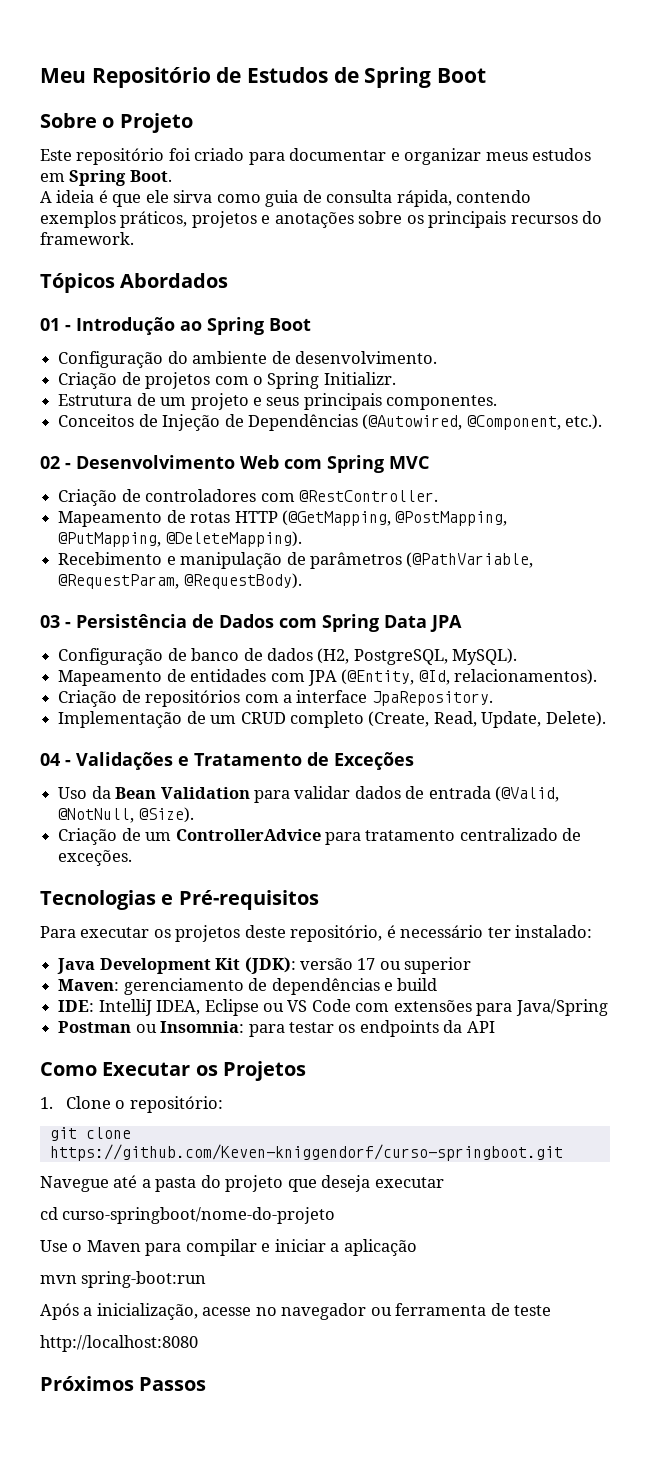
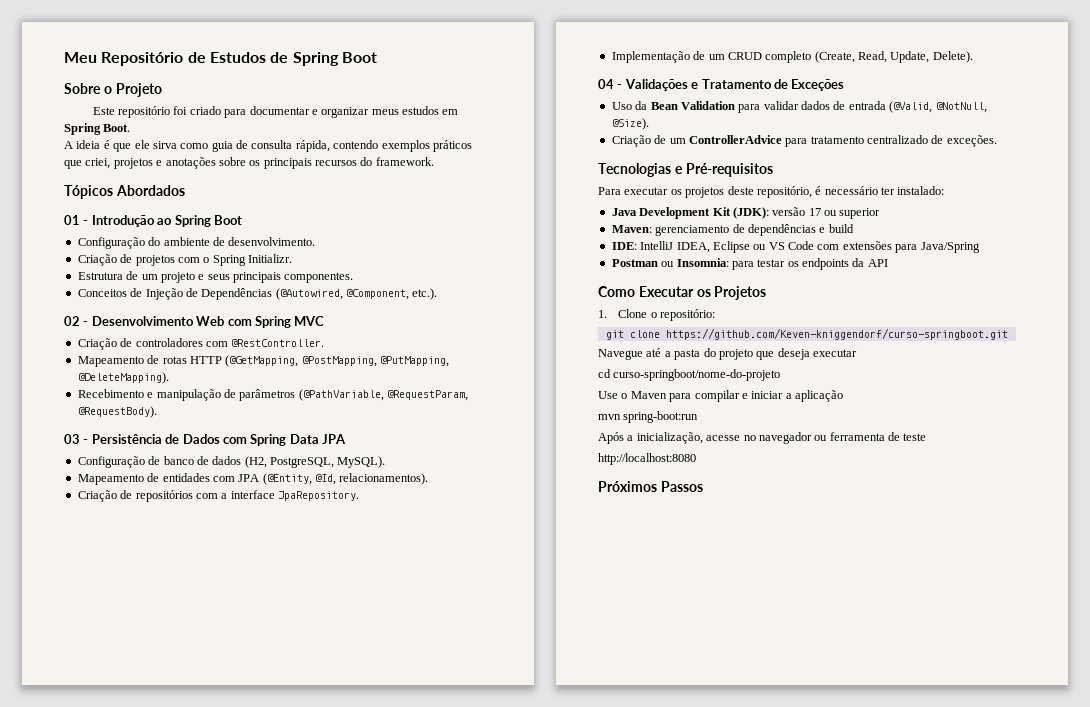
- A ideia é que ele sirva como guia de consulta rápida, contendo exemplos práticos, projetos e anotações sobre os principais recursos do framework.
+ A ideia é que ele sirva como guia de consulta rápida, contendo exemplos práticos que criei, projetos e anotações sobre os principais recursos do framework.

